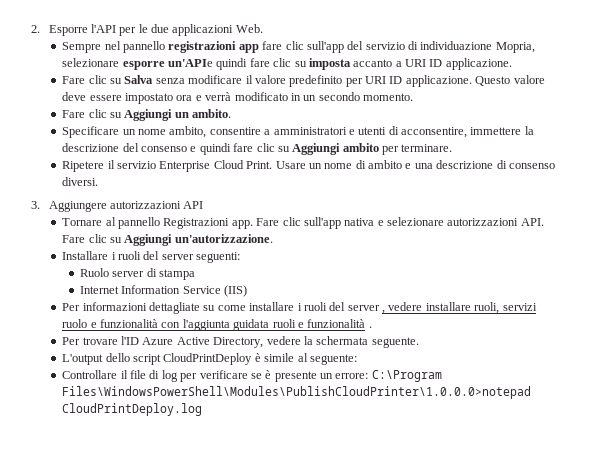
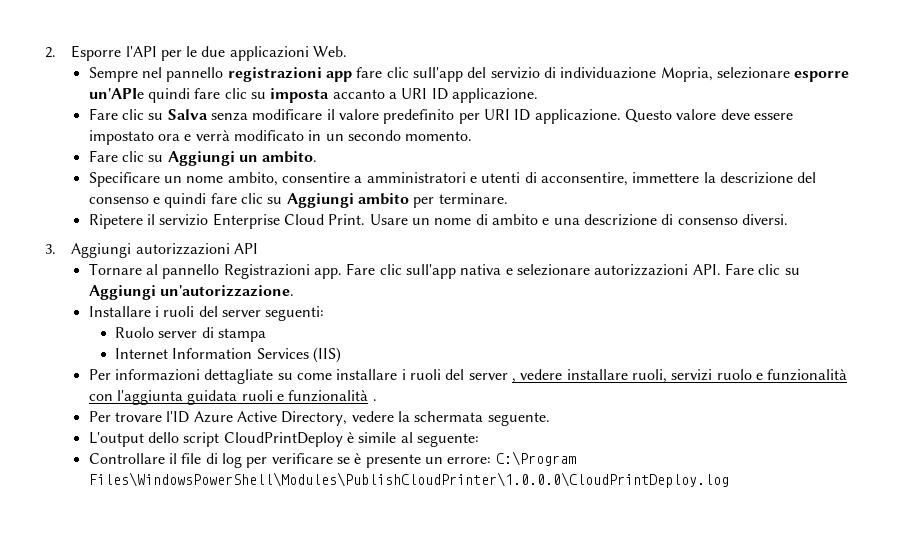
- 3. Aggiungere autorizzazioni API
+ 3. Aggiungi autorizzazioni API
- Internet Information Service (IIS)
+ Internet Information Services (IIS)
- Controllare il file di log per verificare se è presente un errore: C:\Program Files\WindowsPowerShell\Modules\PublishCloudPrinter\1.0.0.0>notepad CloudPrintDeploy.log
+ Controllare il file di log per verificare se è presente un errore: C:\Program Files\WindowsPowerShell\Modules\PublishCloudPrinter\1.0.0.0\CloudPrintDeploy.log

